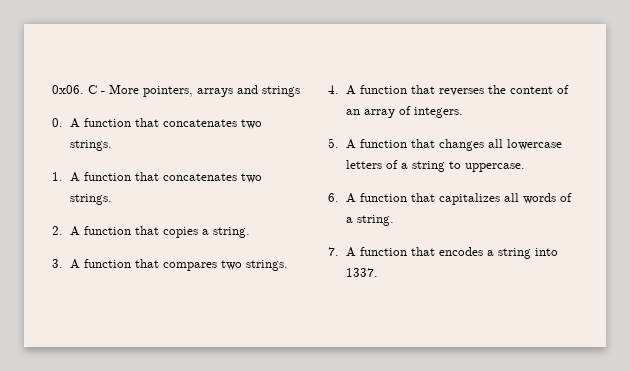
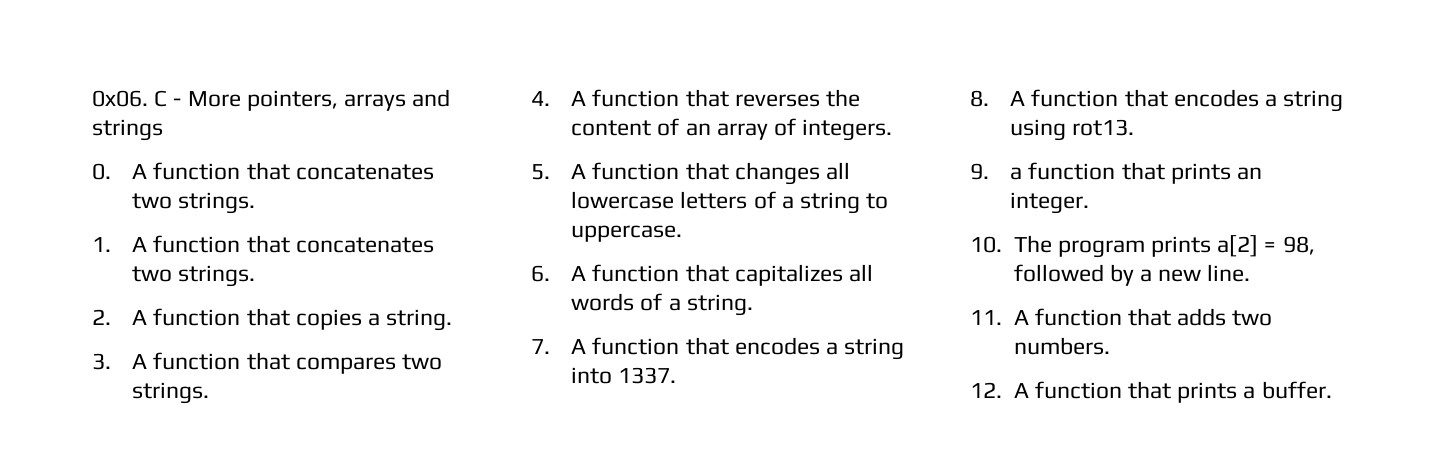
+ 8. A function that encodes a string using rot13.
+ 9. a function that prints an integer.
+ 10. The program prints a[2] = 98, followed by a new line.
+ 11. A function that adds two numbers.
+ 12. A function that prints a buffer.

